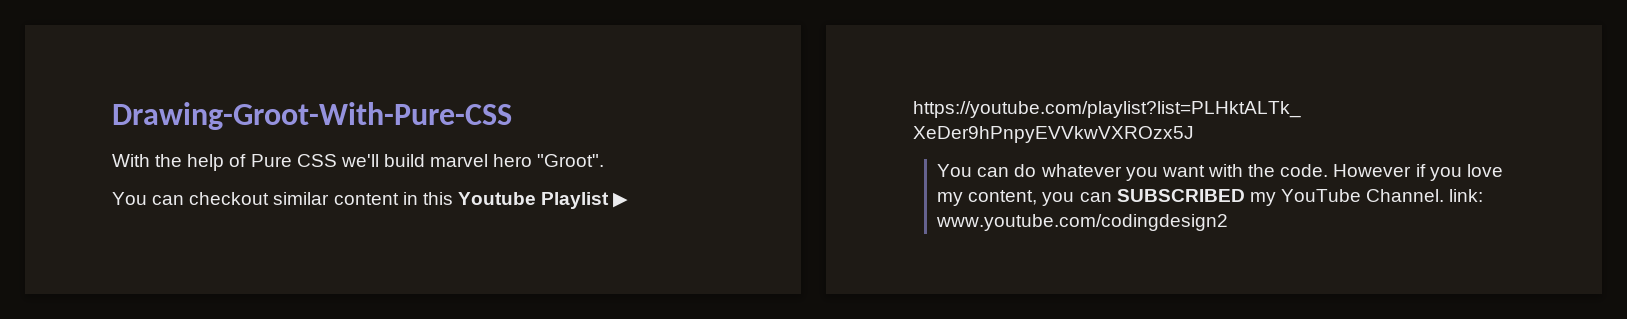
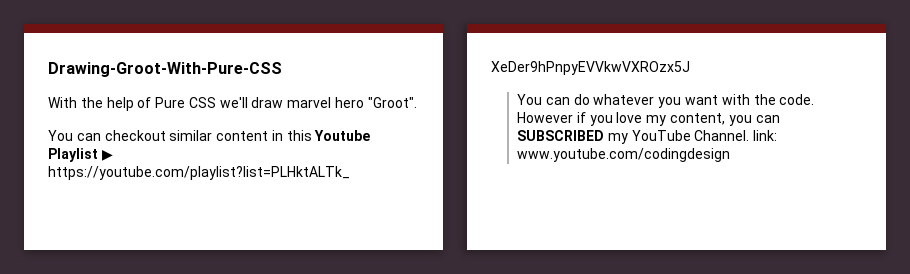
- With the help of Pure CSS we'll build marvel hero "Groot".
+ With the help of Pure CSS we'll draw marvel hero "Groot".
- However if you love my content, you can SUBSCRIBED my YouTube Channel. link: www.youtube.com/codingdesign2
+ However if you love my content, you can SUBSCRIBED my YouTube Channel. link: www.youtube.com/codingdesign

